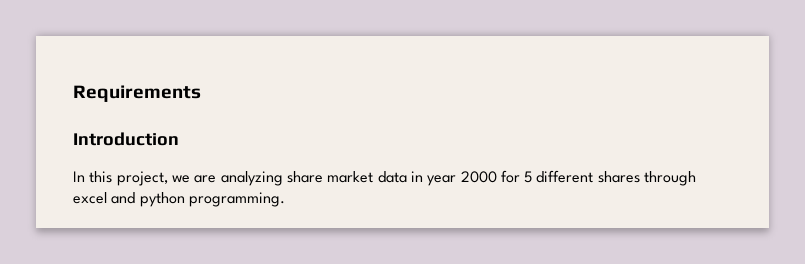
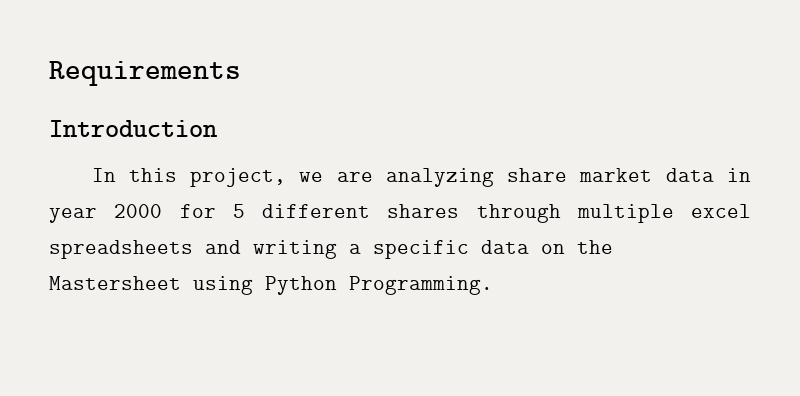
- In this project, we are analyzing share market data in year 2000 for 5 different shares through excel and python programming.
+ In this project, we are analyzing share market data in year 2000 for 5 different shares through multiple excel spreadsheets and writing a specific data on the Mastersheet using Python Programming.

